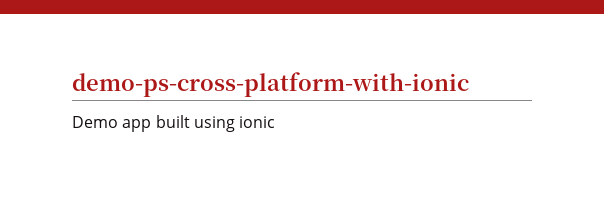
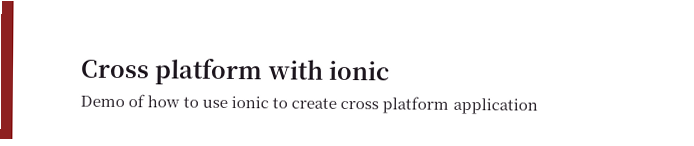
- demo-ps-cross-platform-with-ionic
- Demo app built using ionic
+ Cross platform with ionic
+ Demo of how to use ionic to create cross platform application

